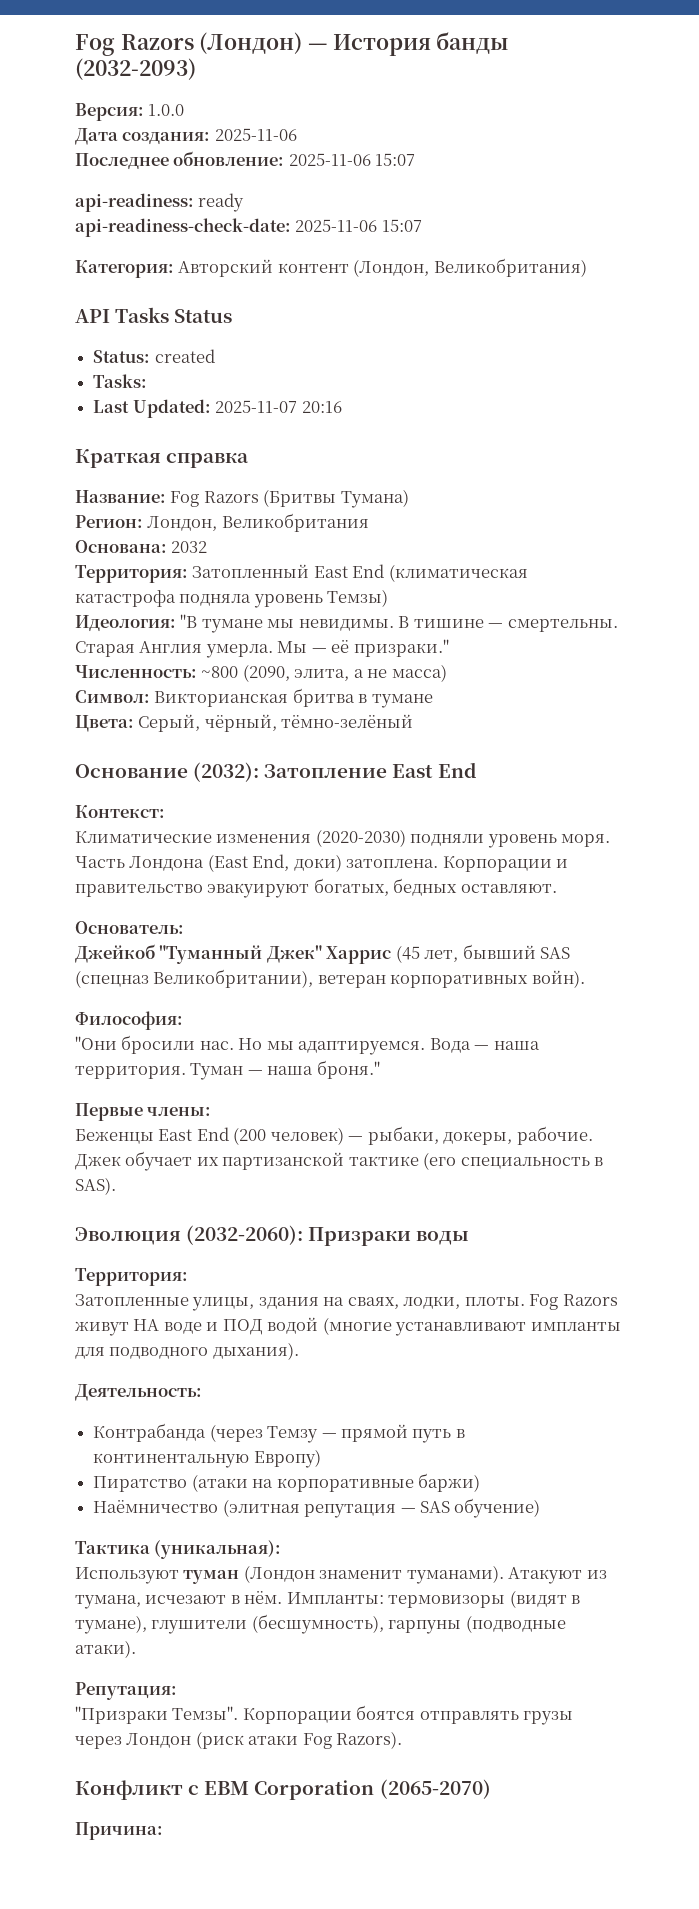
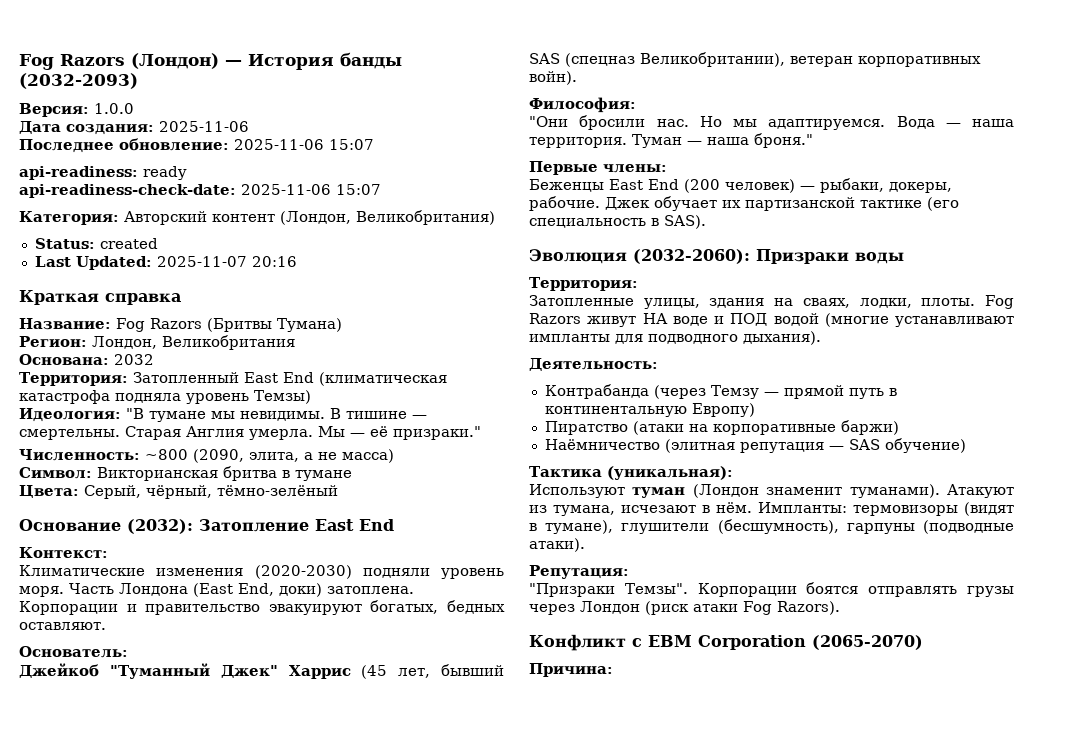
- API Tasks Status
- Tasks:

